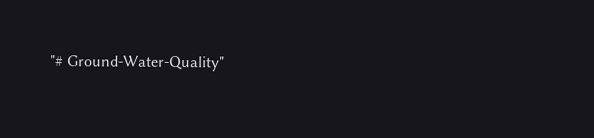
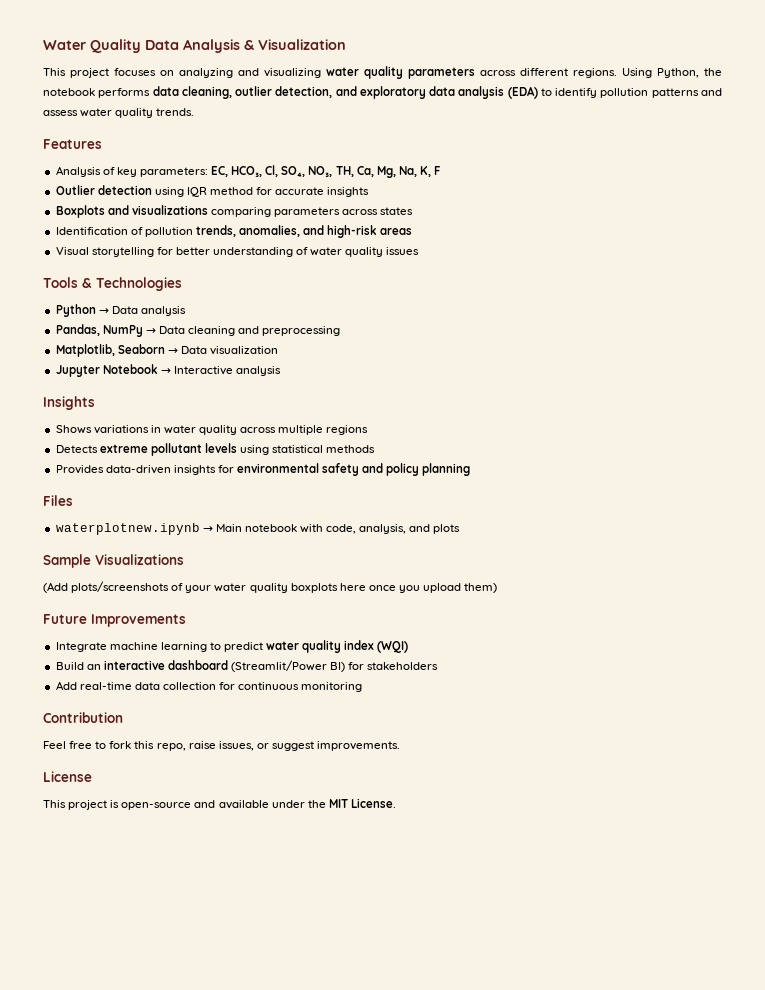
- "# Ground-Water-Quality"
+ Water Quality Data Analysis & Visualization
+ This project focuses on analyzing and visualizing water quality parameters across different regions. Using Python, the notebook performs data cleaning, outlier detection, and exploratory data analysis (EDA) to identify pollution patterns and assess water quality trends.
+ Features
+ Analysis of key parameters: EC, HCO₃, Cl, SO₄, NO₃, TH, Ca, Mg, Na, K, F
+ Outlier detection using IQR method for accurate insights
+ Boxplots and visualizations comparing parameters across states
+ Identification of pollution trends, anomalies, and high-risk areas
+ Visual storytelling for better understanding of water quality issues
+ Tools & Technologies
+ Python → Data analysis
+ Pandas, NumPy → Data cleaning and preprocessing
+ Matplotlib, Seaborn → Data visualization
+ Jupyter Notebook → Interactive analysis
+ Insights
+ Shows variations in water quality across multiple regions
+ Detects extreme pollutant levels using statistical methods
+ Provides data-driven insights for environmental safety and policy planning
+ Files
+ waterplotnew.ipynb → Main notebook with code, analysis, and plots
+ Sample Visualizations
+ (Add plots/screenshots of your water quality boxplots here once you upload them)
+ Future Improvements
+ Integrate machine learning to predict water quality index (WQI)
+ Build an interactive dashboard (Streamlit/Power BI) for stakeholders
+ Add real-time data collection for continuous monitoring
+ Contribution
+ Feel free to fork this repo, raise issues, or suggest improvements.
+ License
+ This project is open-source and available under the MIT License.

